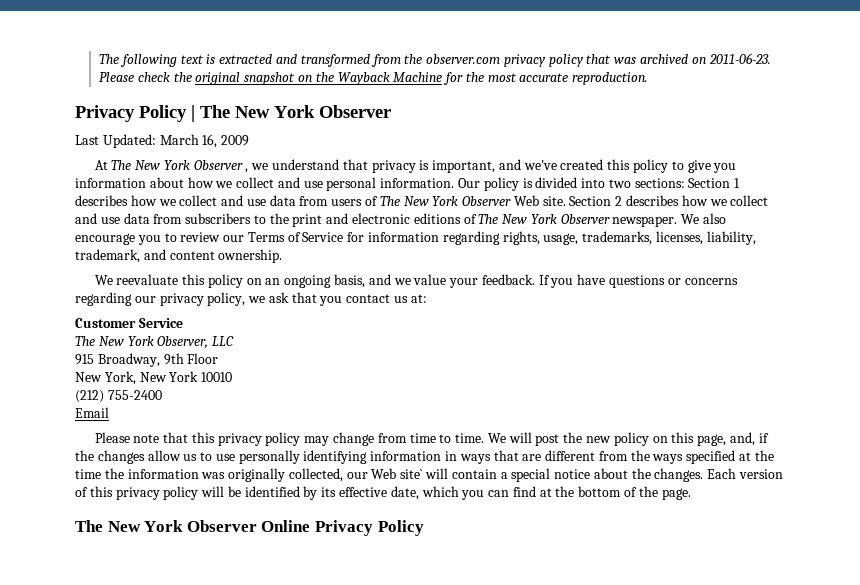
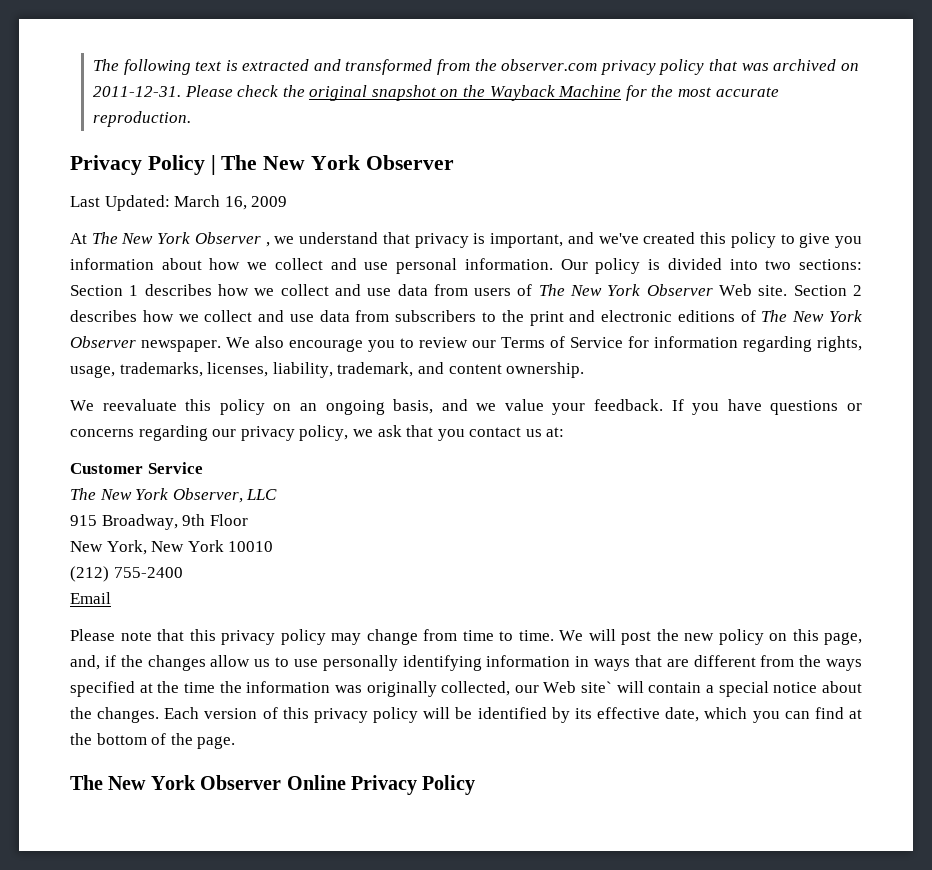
- The following text is extracted and transformed from the observer.com privacy policy that was archived on 2011-06-23.
+ The following text is extracted and transformed from the observer.com privacy policy that was archived on 2011-12-31.

